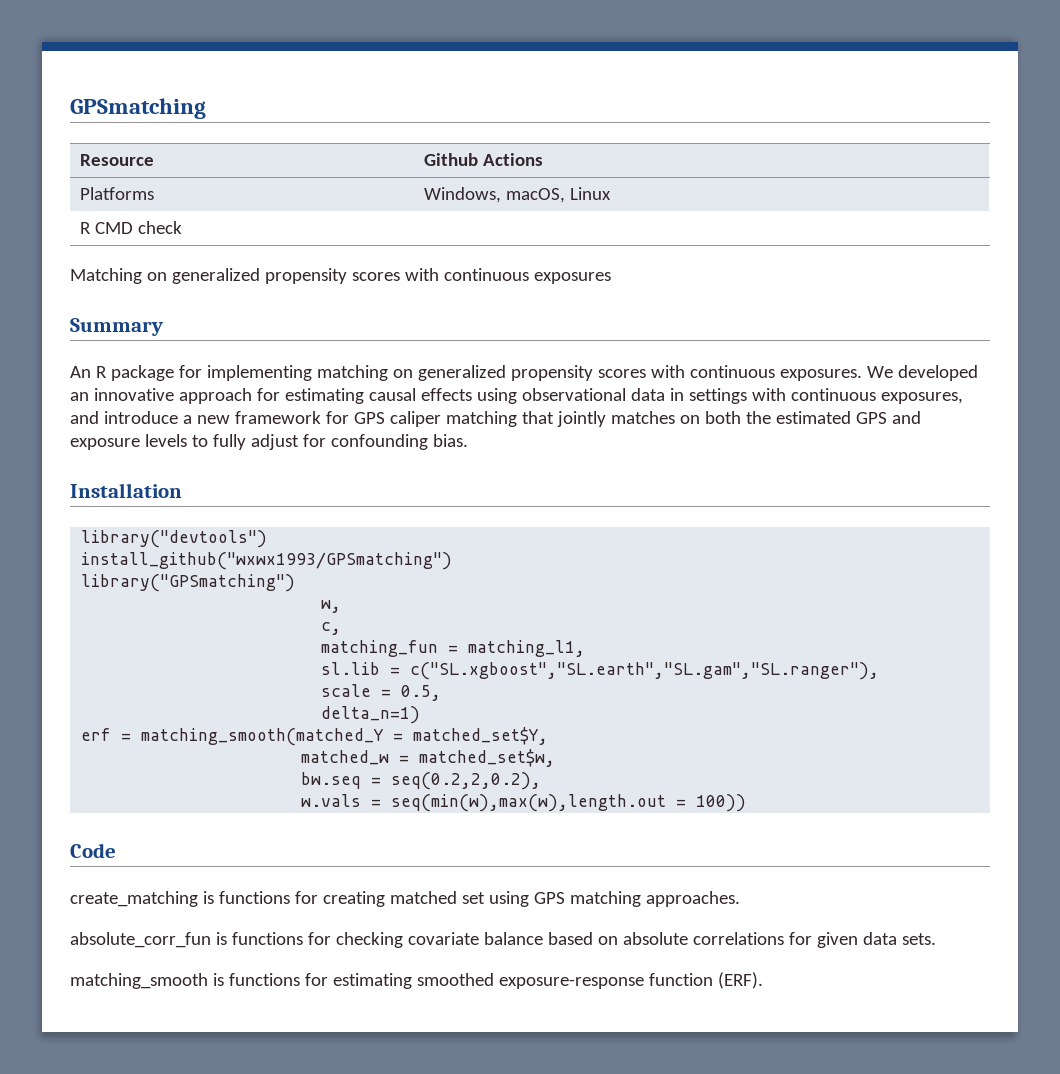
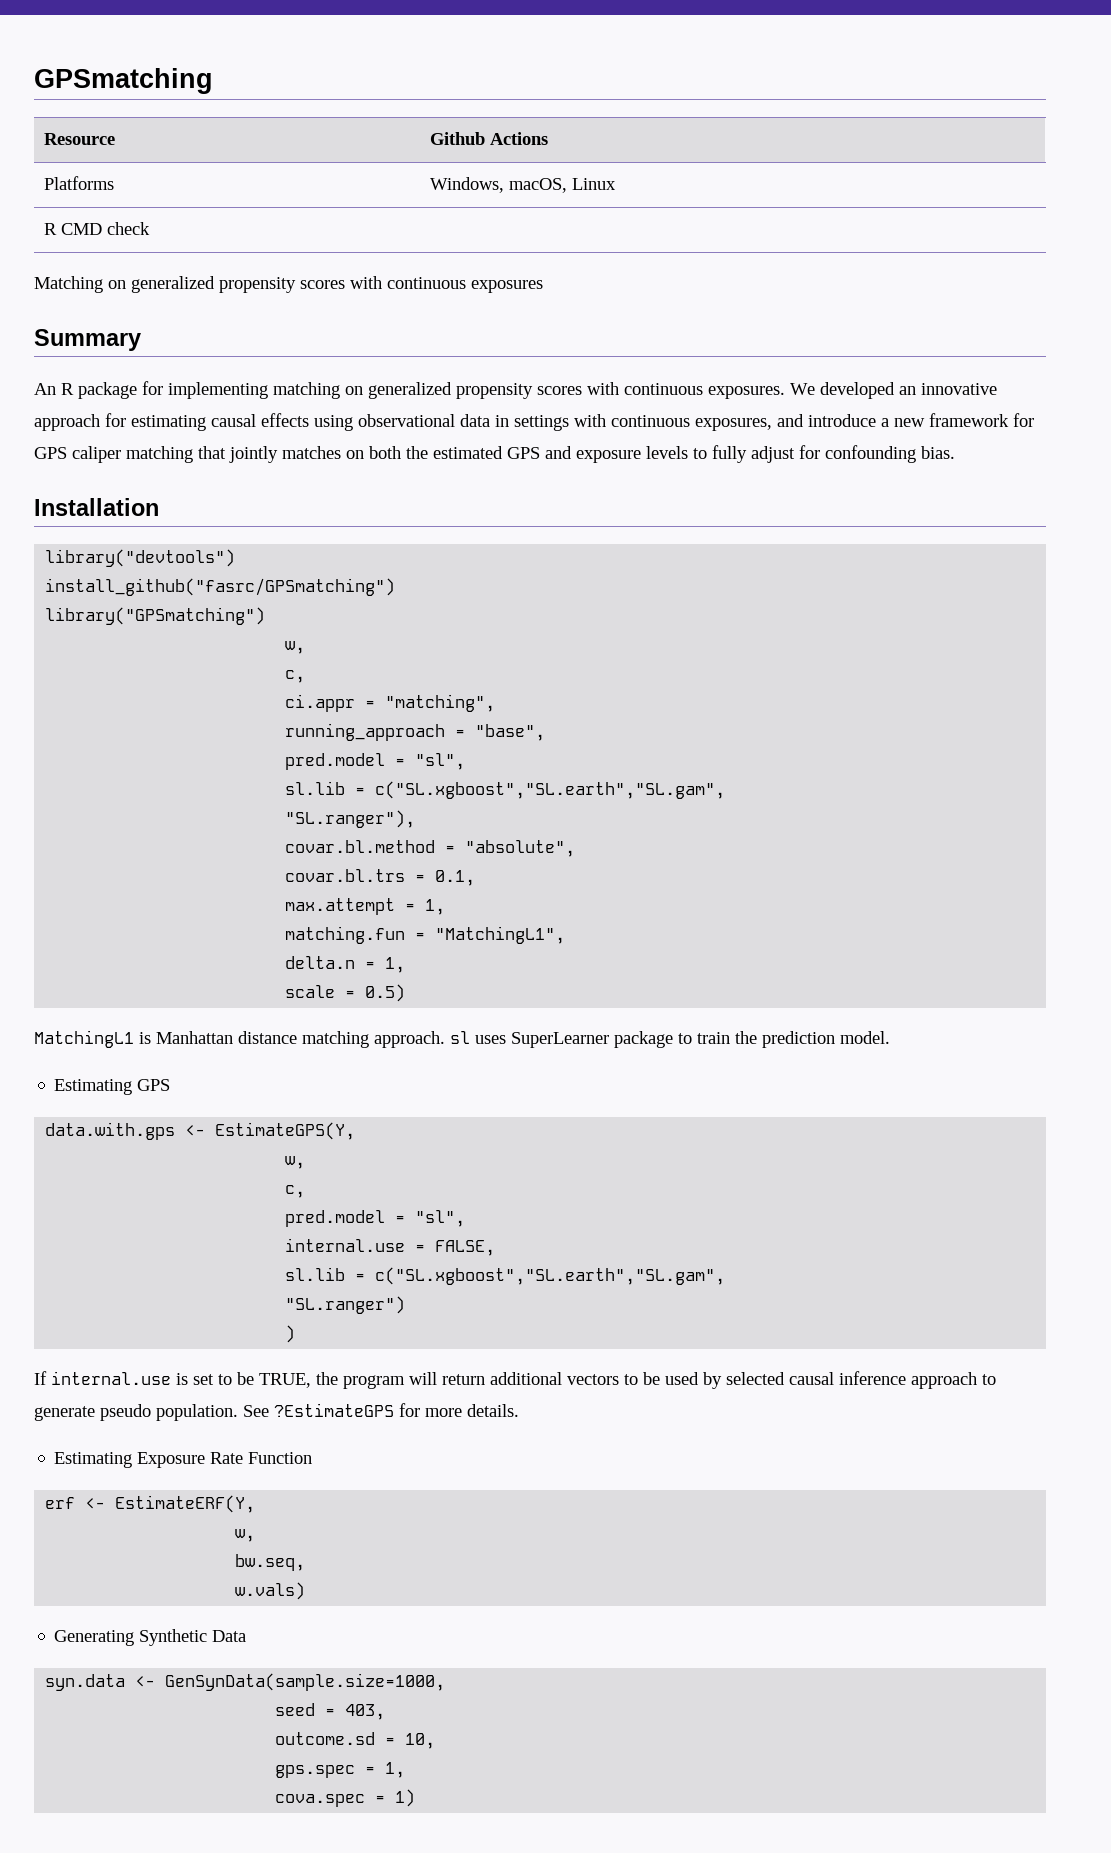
- install_github("wxwx1993/GPSmatching")
+ install_github("fasrc/GPSmatching")
- matching_fun = matching_l1,
- sl.lib = c("SL.xgboost","SL.earth","SL.gam","SL.ranger"),
- scale = 0.5,
- delta_n=1)
- erf = matching_smooth(matched_Y = matched_set$Y,
- matched_w = matched_set$w,
- bw.seq = seq(0.2,2,0.2),
- w.vals = seq(min(w),max(w),length.out = 100))
- Code
- create_matching is functions for creating matched set using GPS matching approaches.
- absolute_corr_fun is functions for checking covariate balance based on absolute correlations for given data sets.
- matching_smooth is functions for estimating smoothed exposure-response function (ERF).
+ ci.appr = "matching",
+ running_approach = "base",
+ pred.model = "sl",
+ sl.lib = c("SL.xgboost","SL.earth","SL.gam",
+ "SL.ranger"),
+ covar.bl.method = "absolute",
+ covar.bl.trs = 0.1,
+ max.attempt = 1,
+ matching.fun = "MatchingL1",
+ delta.n = 1,
+ scale = 0.5)
+ MatchingL1 is Manhattan distance matching approach. sl uses SuperLearner package to train the prediction model.
+ Estimating GPS
+ data.with.gps <- EstimateGPS(Y,
+ w,
+ c,
+ pred.model = "sl",
+ internal.use = FALSE,
+ sl.lib = c("SL.xgboost","SL.earth","SL.gam",
+ "SL.ranger")
+ )
+ If internal.use is set to be TRUE, the program will return additional vectors to be used by selected causal inference approach to generate pseudo population. See ?EstimateGPS for more details.
+ Estimating Exposure Rate Function
+ erf <- EstimateERF(Y,
+ w,
+ bw.seq,
+ w.vals)
+ Generating Synthetic Data
+ syn.data <- GenSynData(sample.size=1000,
+ seed = 403,
+ outcome.sd = 10,
+ gps.spec = 1,
+ cova.spec = 1)

